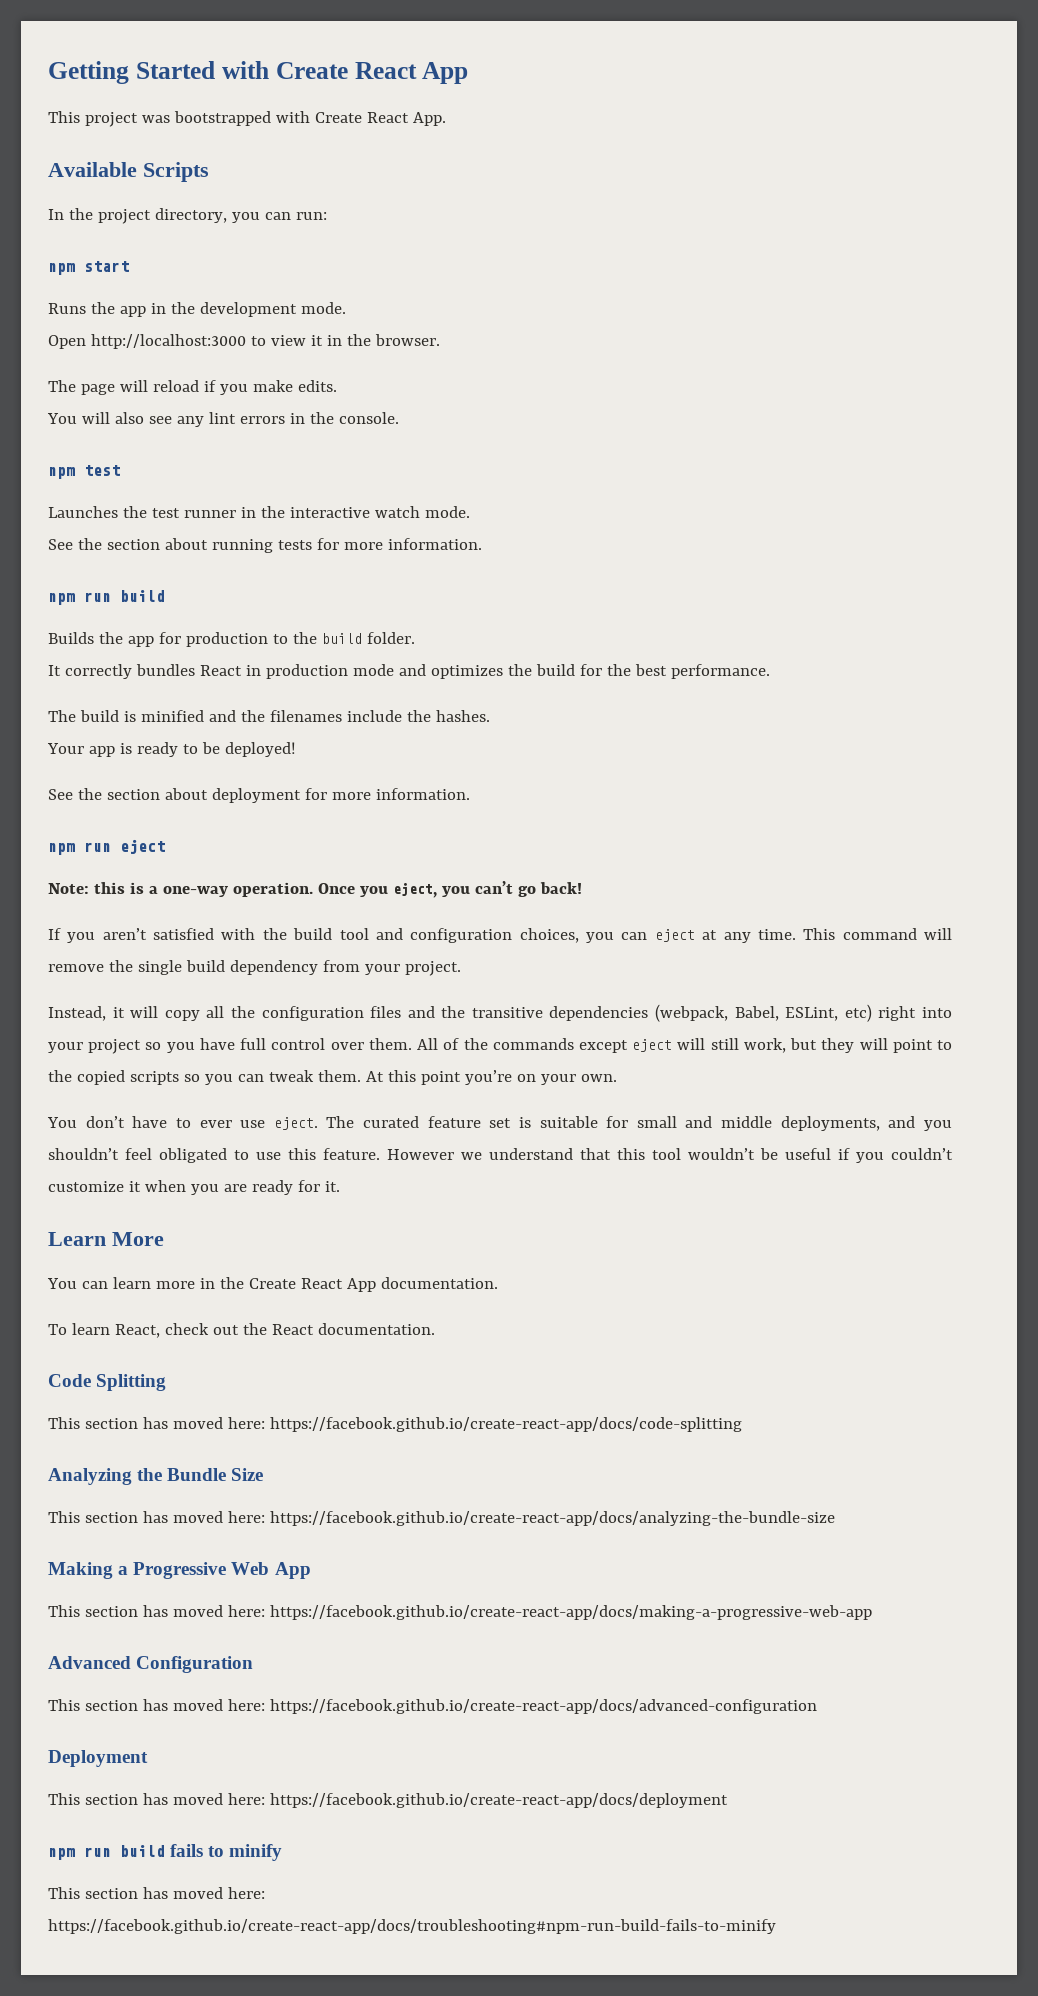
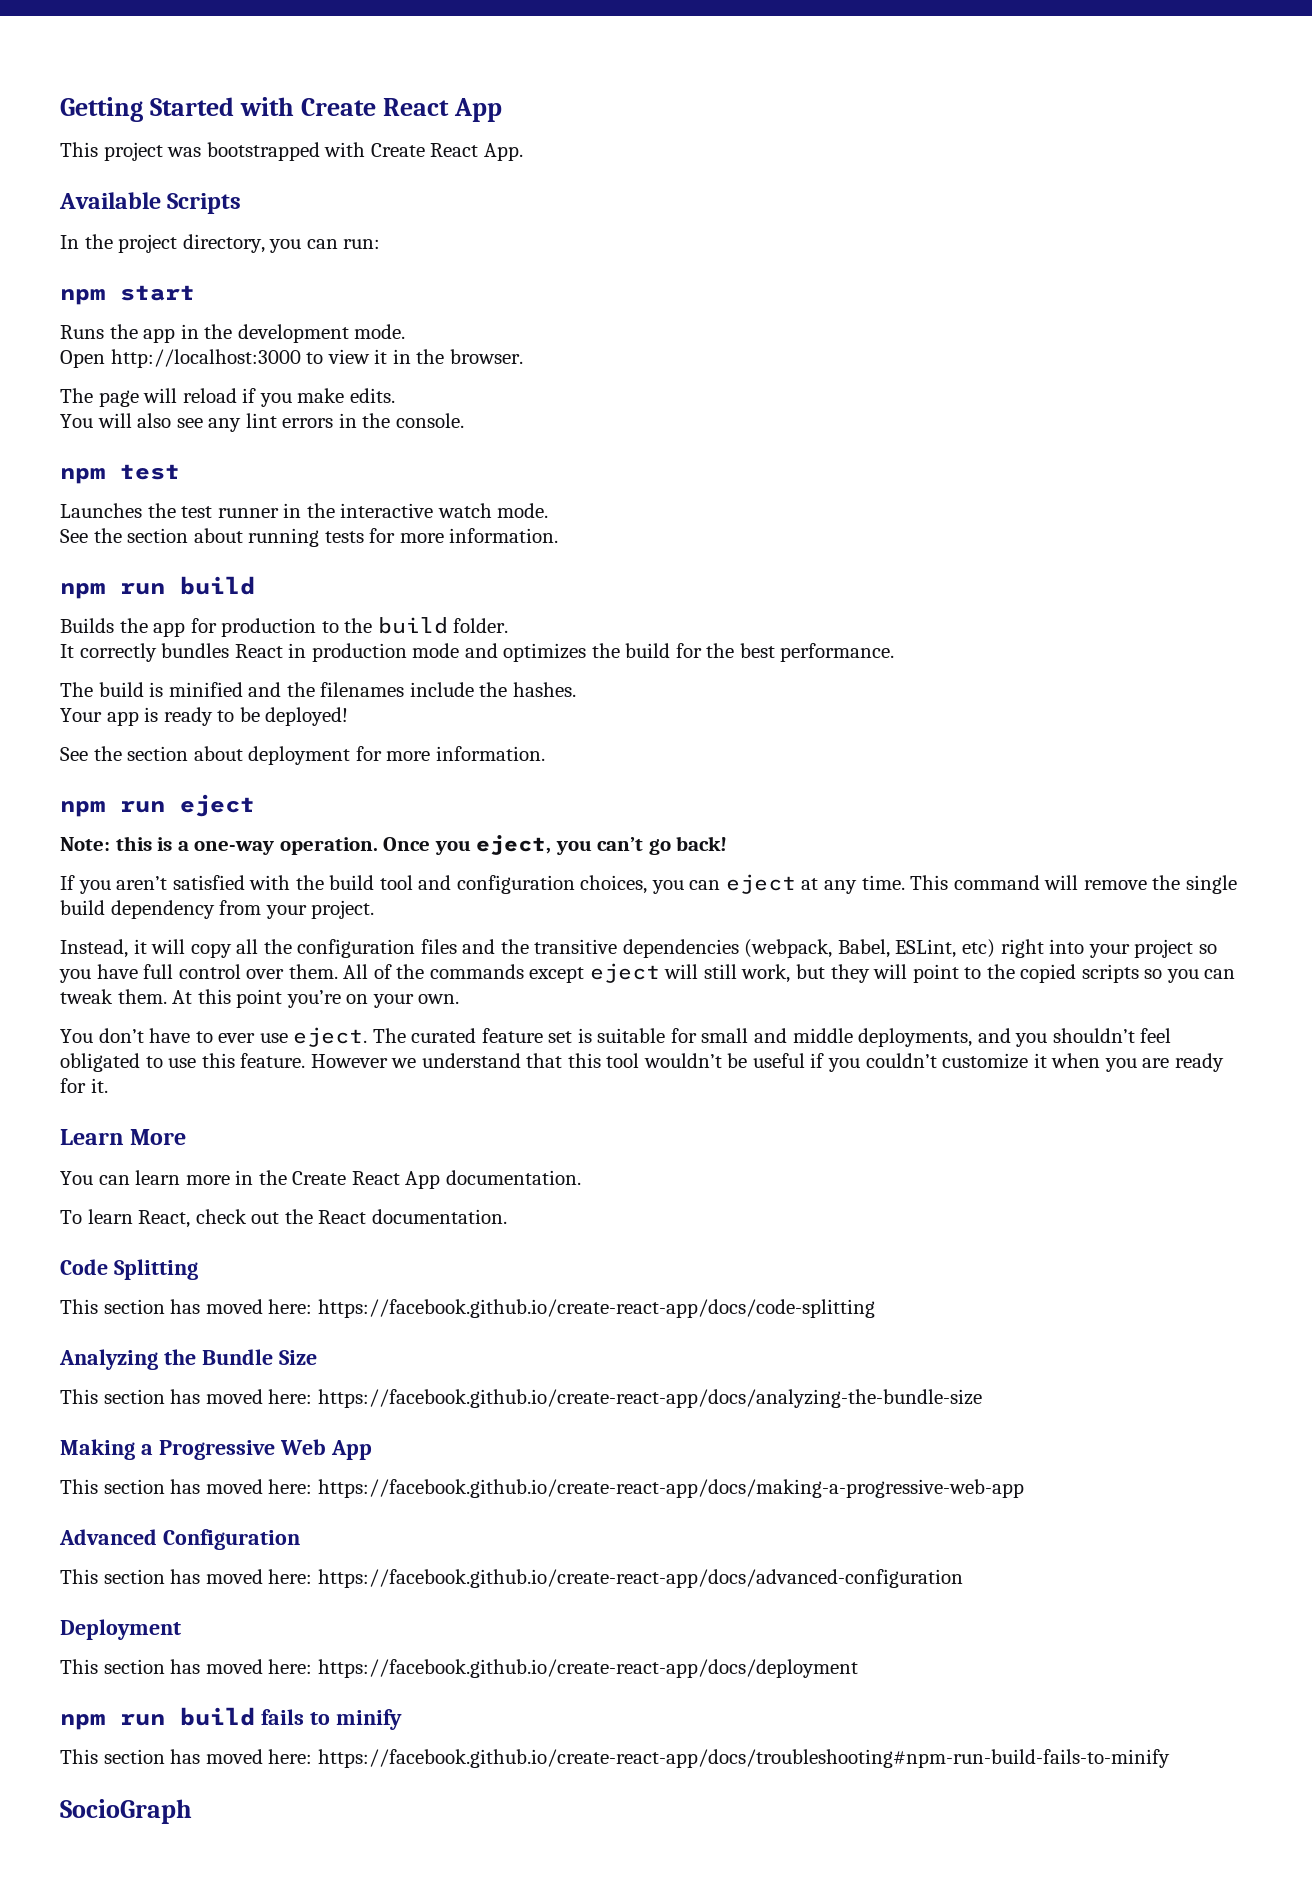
+ SocioGraph

